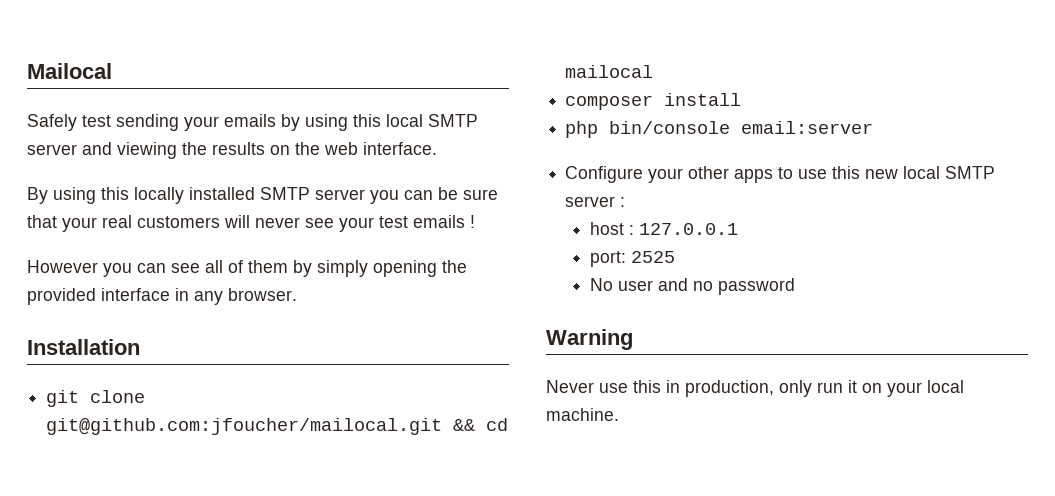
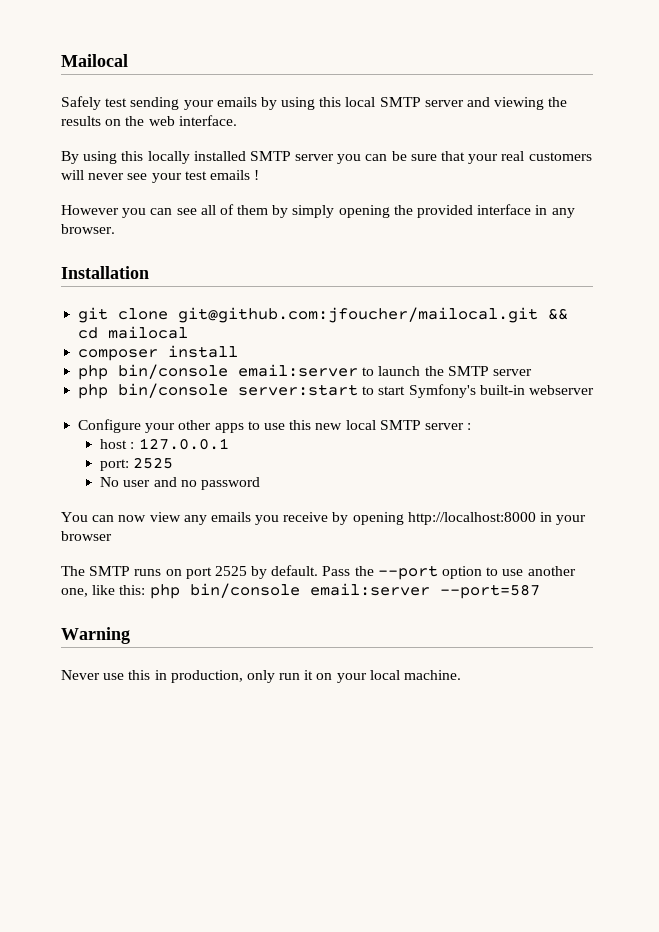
- php bin/console email:server
+ php bin/console email:server to launch the SMTP server
+ php bin/console server:start to start Symfony's built-in webserver
+ You can now view any emails you receive by opening http://localhost:8000 in your browser
+ The SMTP runs on port 2525 by default. Pass the --port option to use another one, like this: php bin/console email:server --port=587

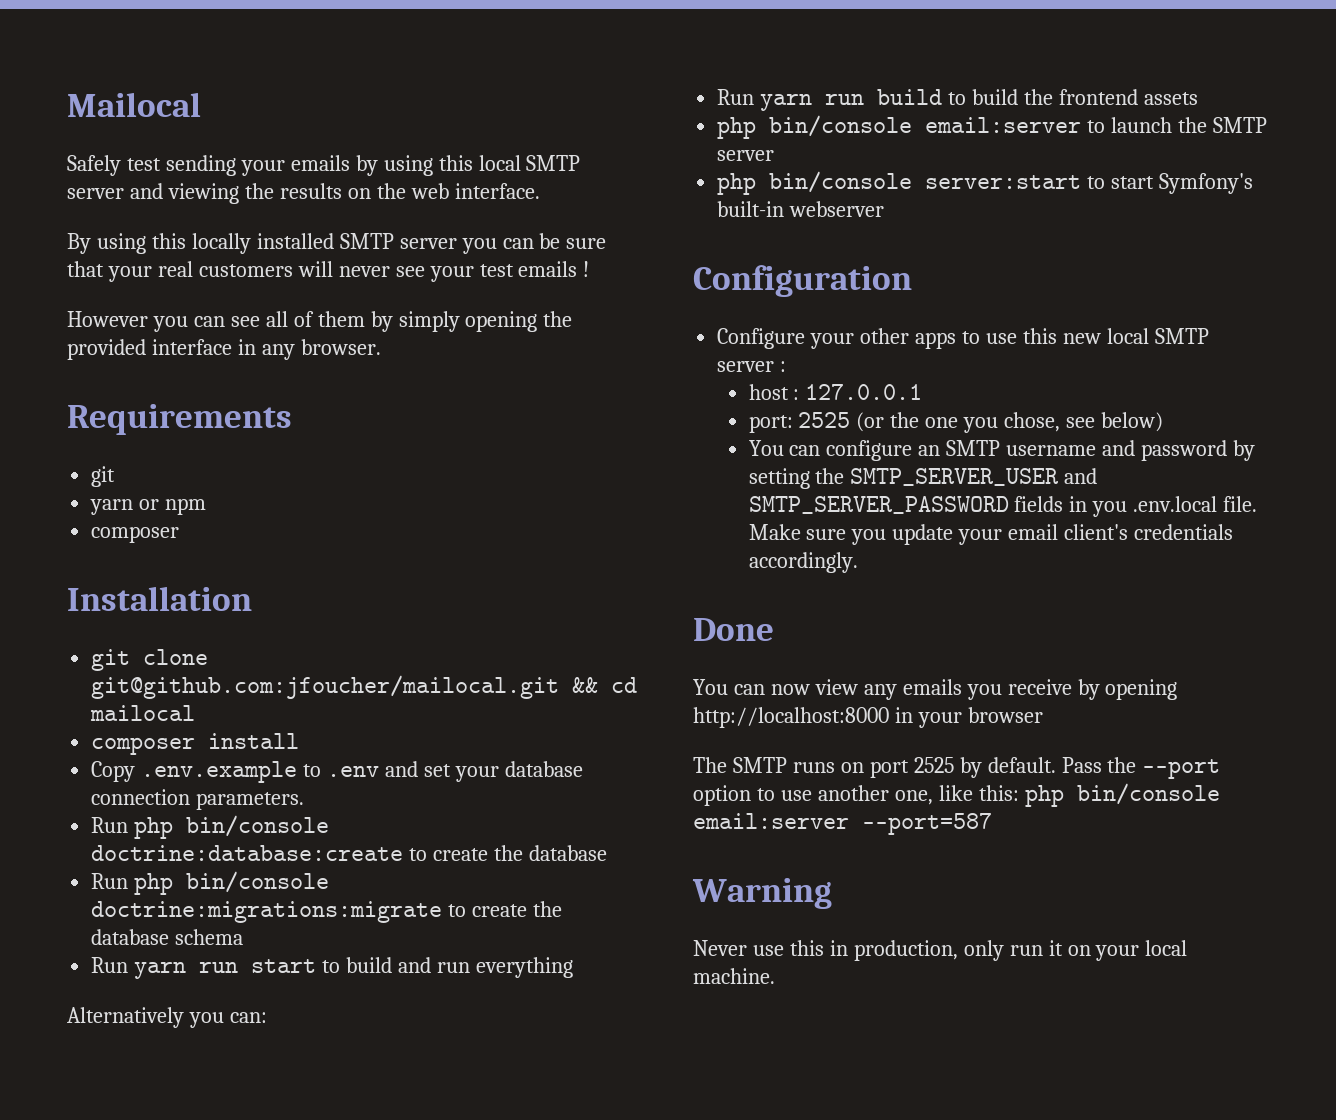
+ Requirements
+ git
+ yarn or npm
+ composer
+ Copy .env.example to .env and set your database connection parameters.
+ Run php bin/console doctrine:database:create to create the database
+ Run php bin/console doctrine:migrations:migrate to create the database schema
+ Run yarn run start to build and run everything
+ Alternatively you can:
+ Run yarn run build to build the frontend assets
+ Configuration
- port: 2525
- No user and no password
+ port: 2525 (or the one you chose, see below)
+ You can configure an SMTP username and password by setting the SMTP_SERVER_USER and SMTP_SERVER_PASSWORD fields in you .env.local file. Make sure you update your email client's credentials accordingly.
+ Done

